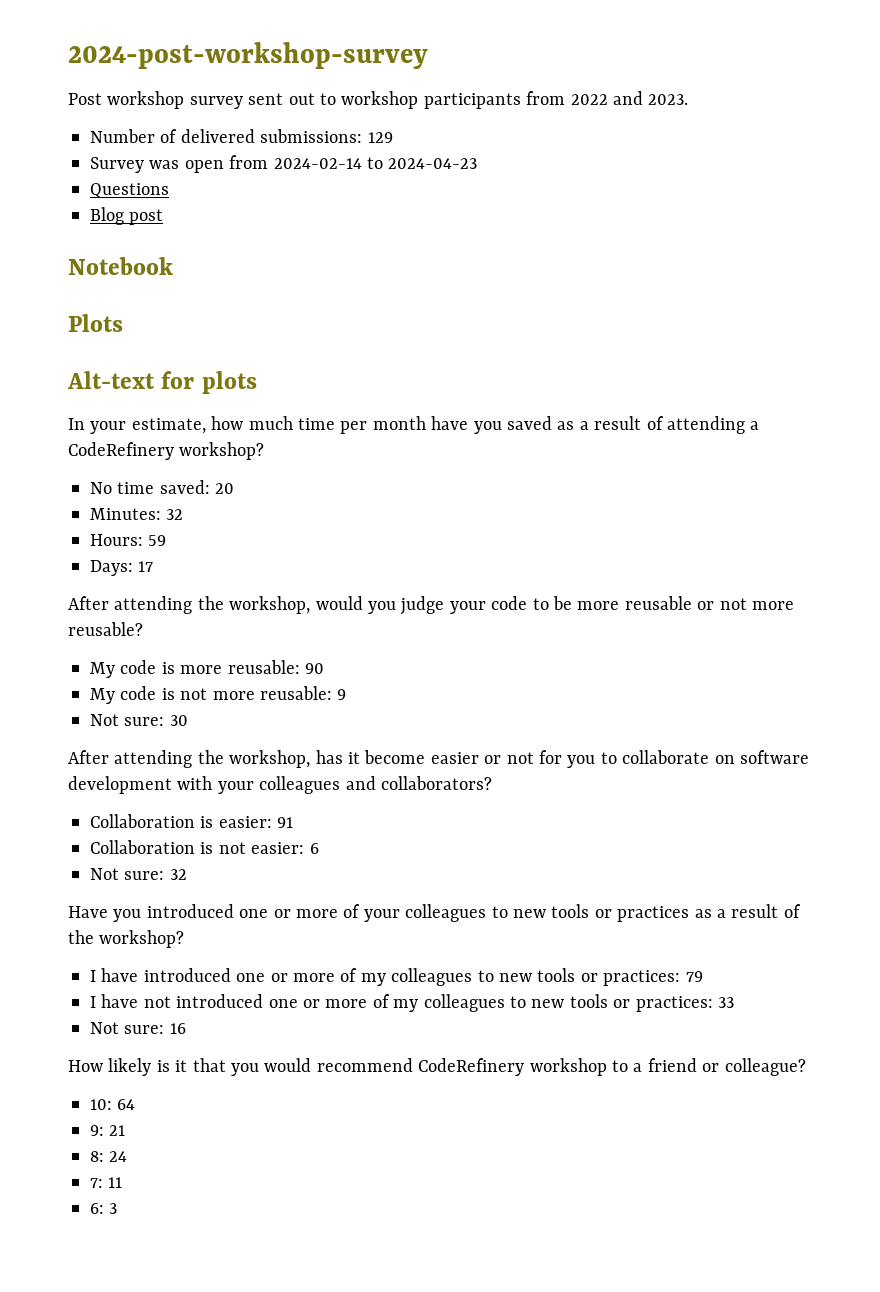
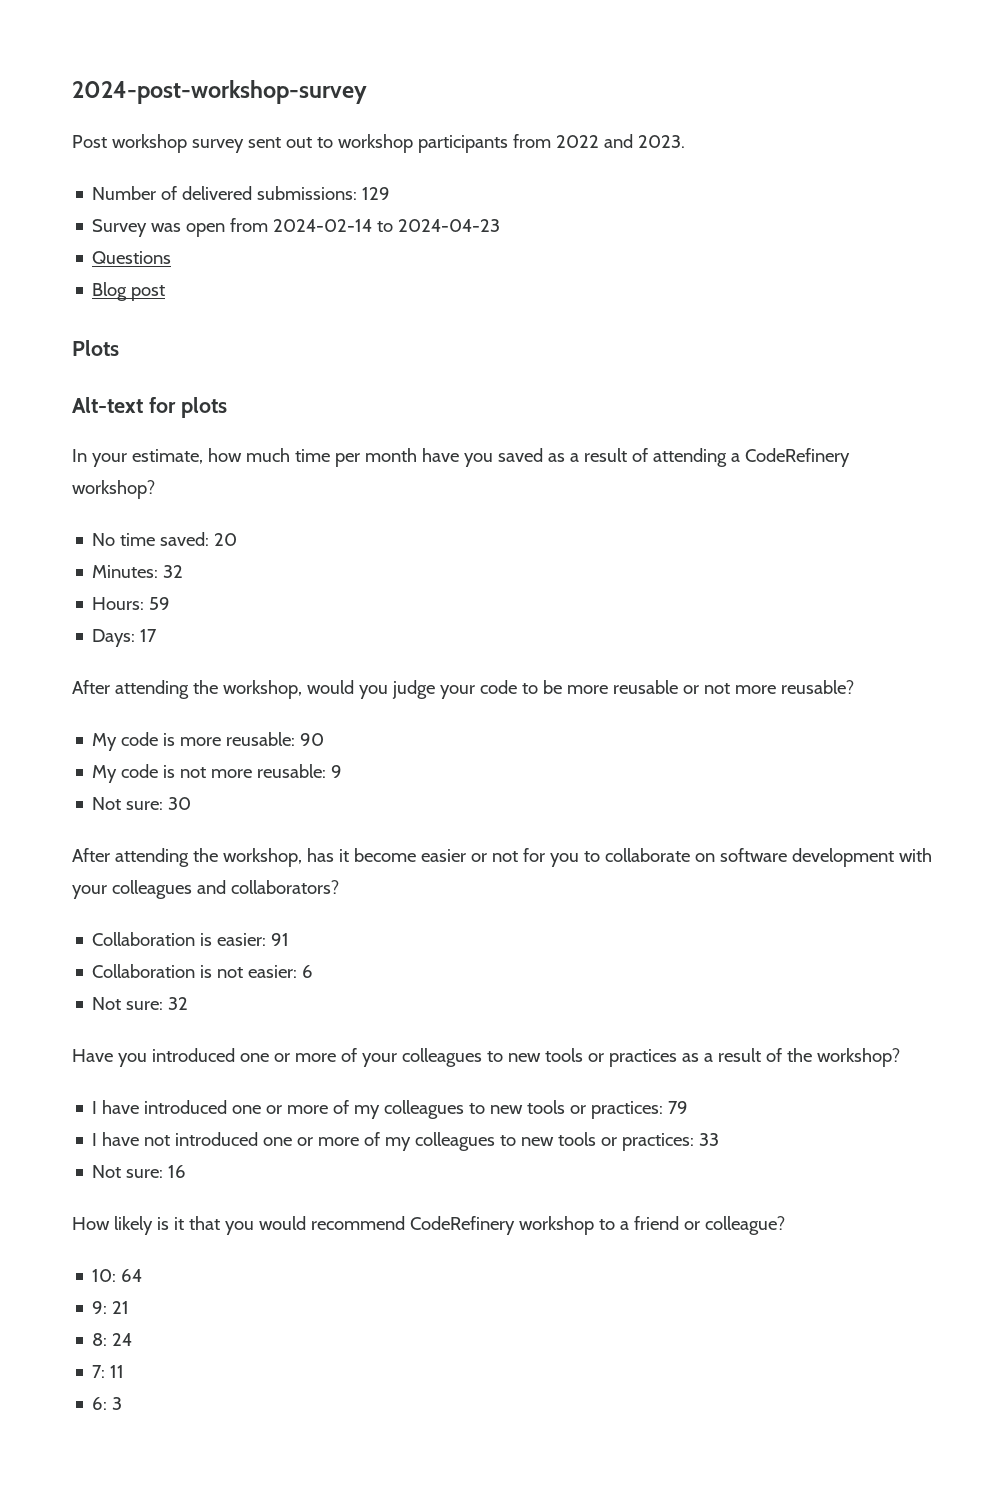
- Notebook

